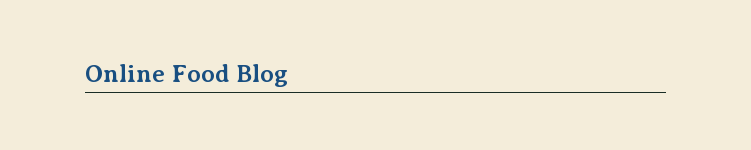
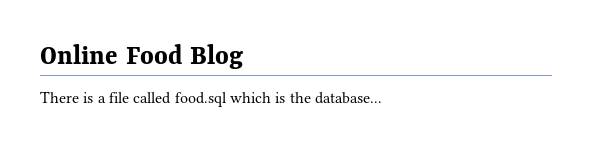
+ There is a file called food.sql which is the database...

